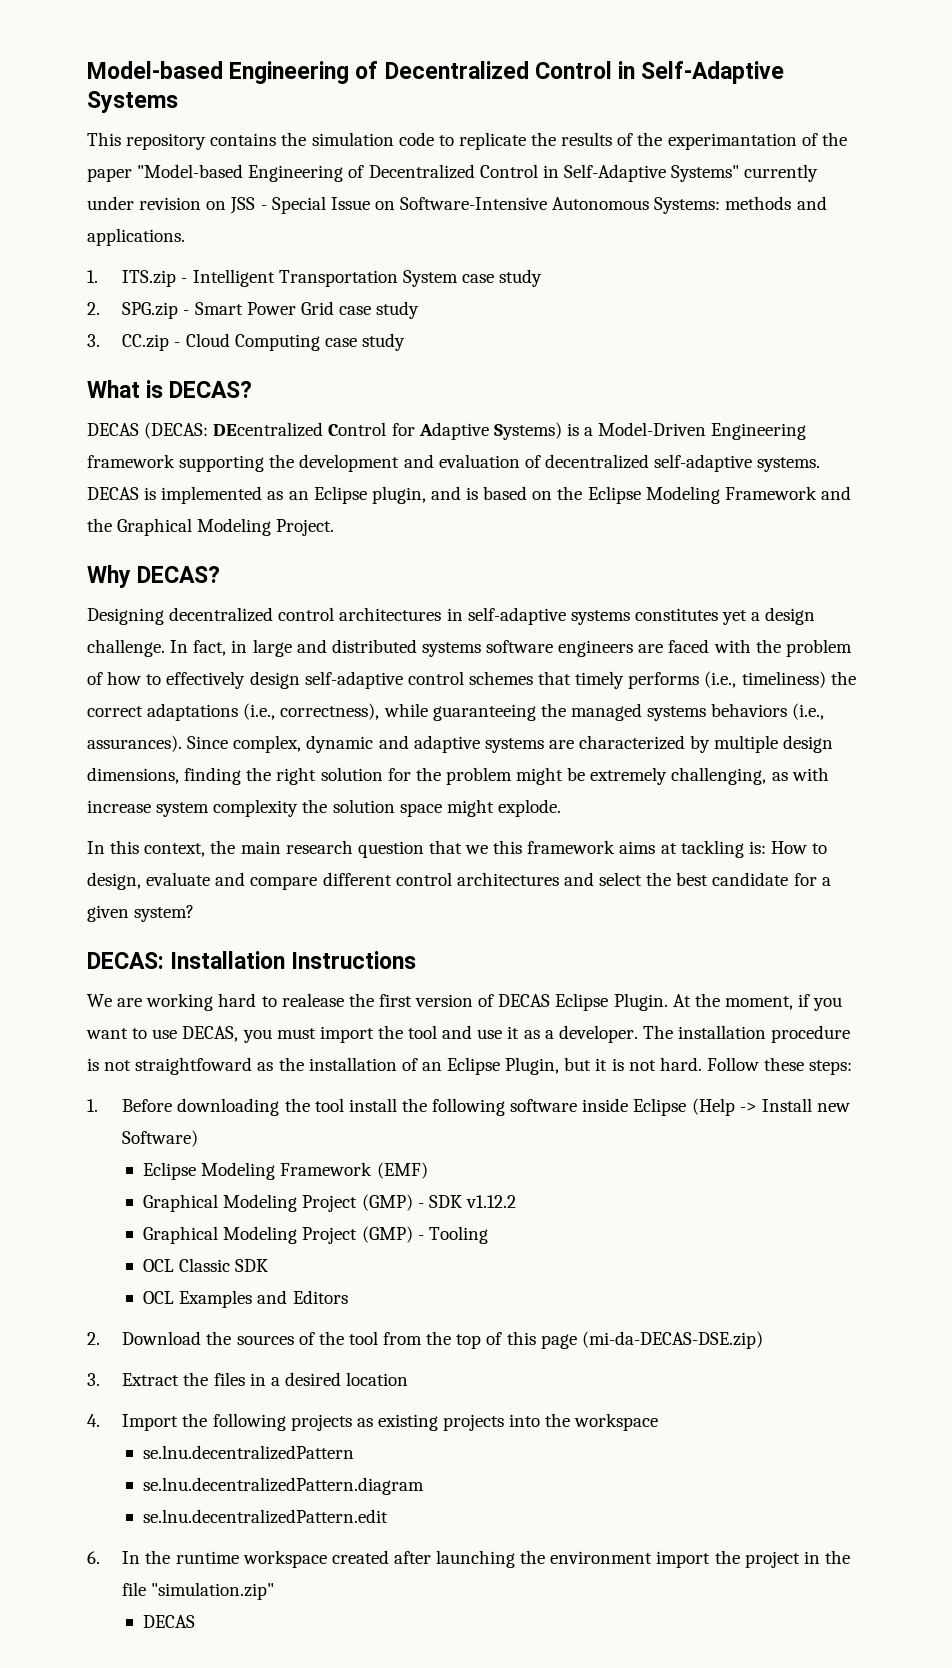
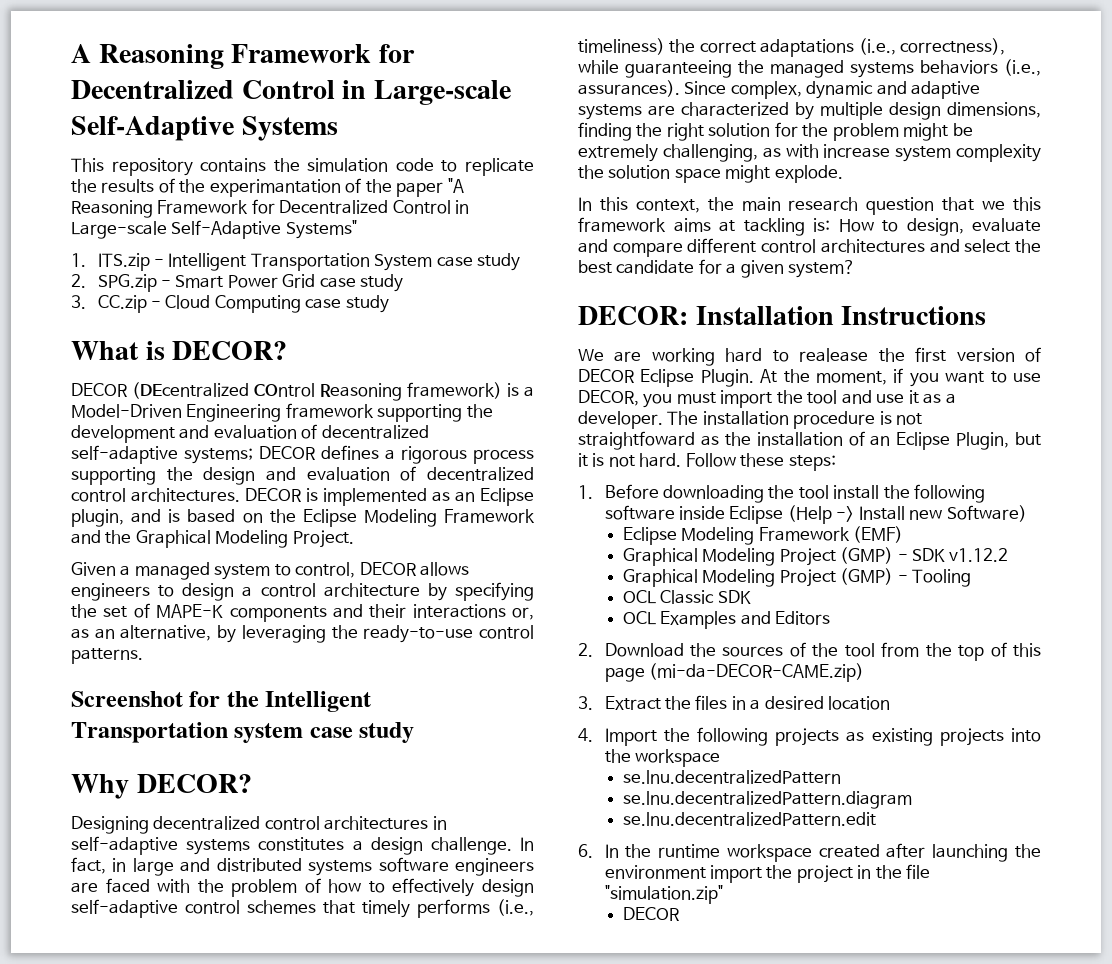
- Model-based Engineering of Decentralized Control in Self-Adaptive Systems
+ A Reasoning Framework for Decentralized Control in Large-scale Self-Adaptive Systems
- This repository contains the simulation code to replicate the results of the experimantation of the paper "Model-based Engineering of Decentralized Control in Self-Adaptive Systems" currently under revision on JSS - Special Issue on Software-Intensive Autonomous Systems: methods and applications.
+ This repository contains the simulation code to replicate the results of the experimantation of the paper "A Reasoning Framework for Decentralized Control in Large-scale Self-Adaptive Systems"
- What is DECAS?
- DECAS (DECAS: DEcentralized Control for Adaptive Systems) is a Model-Driven Engineering framework supporting the development and evaluation of decentralized self-adaptive systems. DECAS is implemented as an Eclipse plugin, and is based on the Eclipse Modeling Framework and the Graphical Modeling Project.
+ What is DECOR?
+ DECOR (DEcentralized COntrol Reasoning framework) is a Model-Driven Engineering framework supporting the development and evaluation of decentralized self-adaptive systems; DECOR defines a rigorous process supporting the design and evaluation of decentralized control architectures. DECOR is implemented as an Eclipse plugin, and is based on the Eclipse Modeling Framework and the Graphical Modeling Project.
+ Given a managed system to control, DECOR allows engineers to design a control architecture by specifying the set of MAPE-K components and their interactions or, as an alternative, by leveraging the ready-to-use control patterns.
+ Screenshot for the Intelligent Transportation system case study
- Why DECAS?
+ Why DECOR?
- Designing decentralized control architectures in self-adaptive systems constitutes yet a design challenge.
+ Designing decentralized control architectures in self-adaptive systems constitutes a design challenge.
- DECAS: Installation Instructions
+ DECOR: Installation Instructions
- We are working hard to realease the first version of DECAS Eclipse Plugin.
+ We are working hard to realease the first version of DECOR Eclipse Plugin.
- At the moment, if you want to use DECAS, you must import the tool and use it as a developer.
+ At the moment, if you want to use DECOR, you must import the tool and use it as a developer.
- 2. Download the sources of the tool from the top of this page (mi-da-DECAS-DSE.zip)
+ 2. Download the sources of the tool from the top of this page (mi-da-DECOR-CAME.zip)
  6. In the runtime workspace created after launching the environment import the project in the file "simulation.zip"
- DECAS
+ DECOR

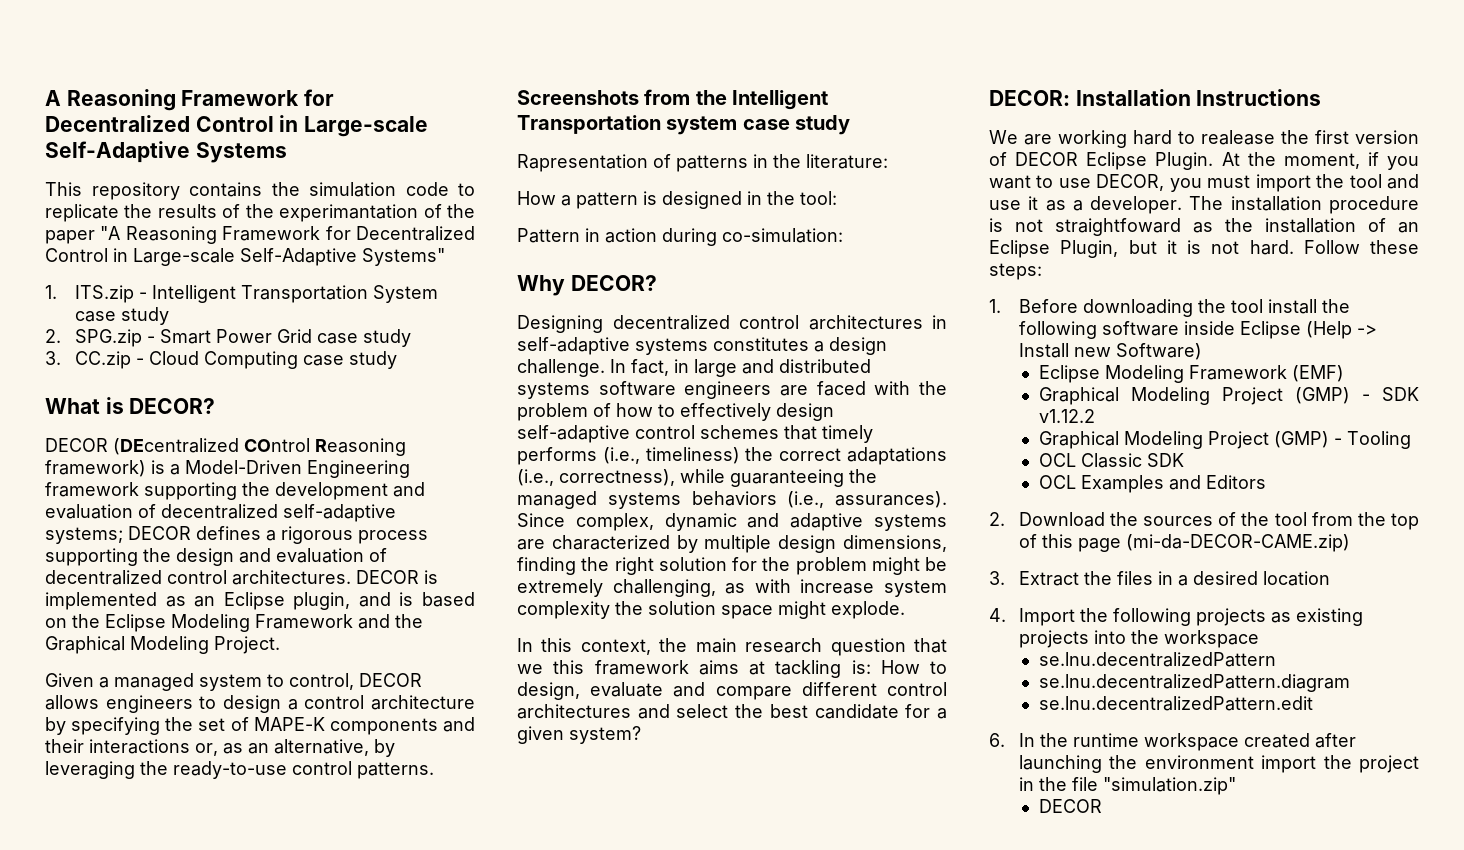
- Screenshot for the Intelligent Transportation system case study
+ Screenshots from the Intelligent Transportation system case study
+ Rapresentation of patterns in the literature:
+ How a pattern is designed in the tool:
+ Pattern in action during co-simulation:

